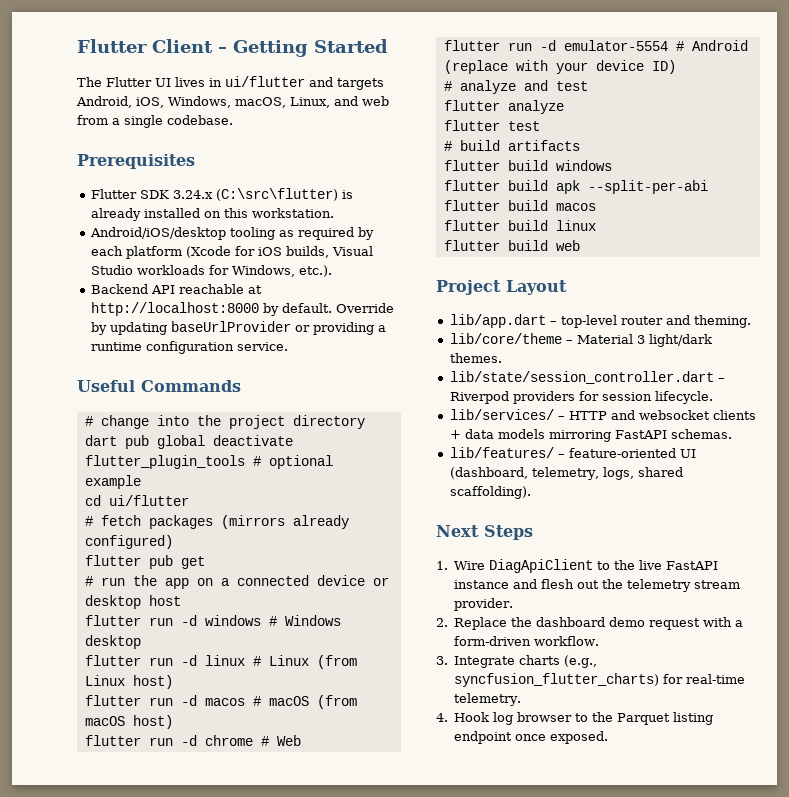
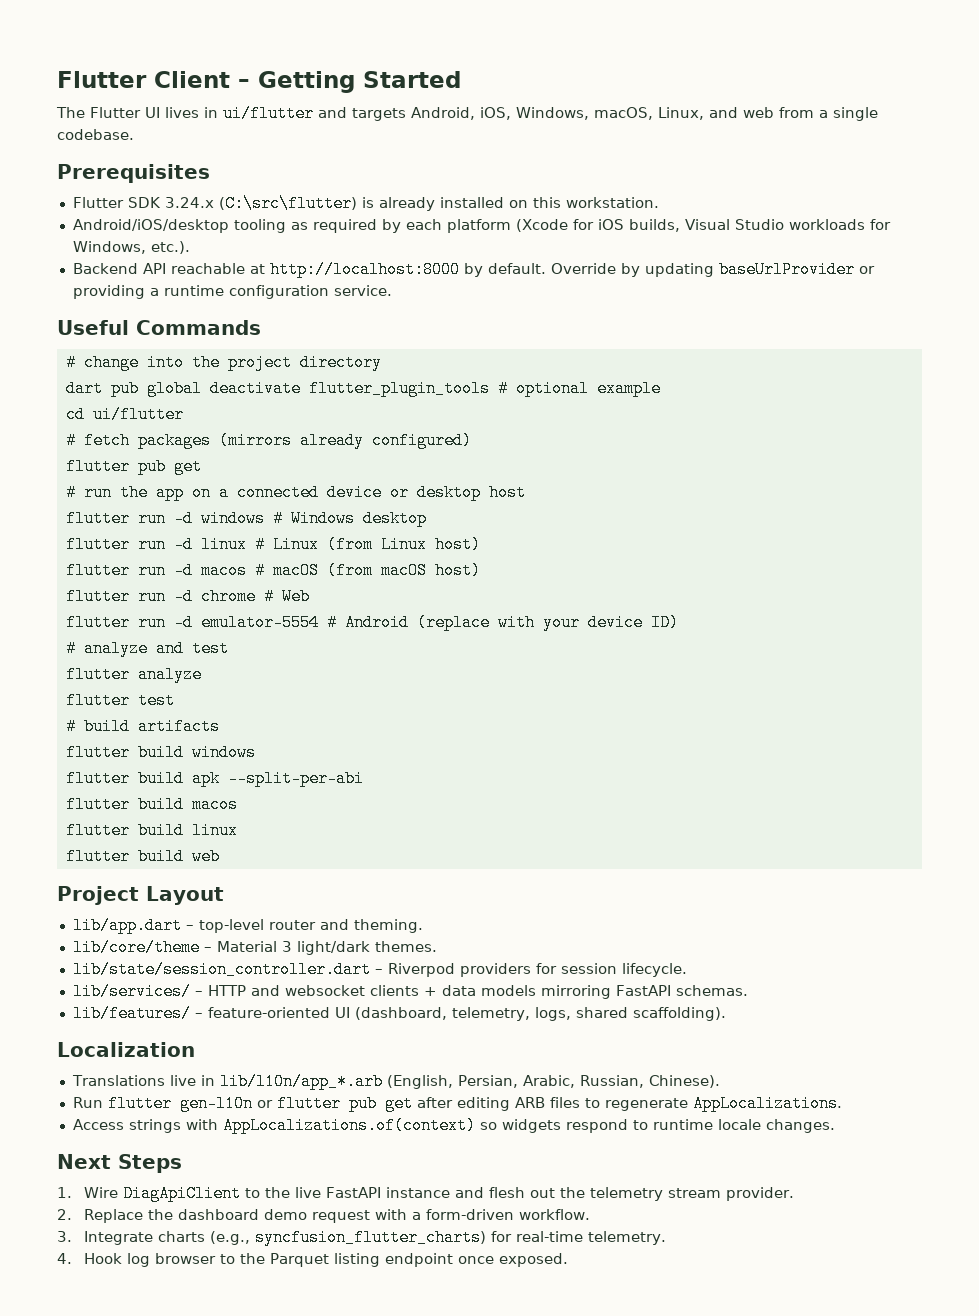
+ Localization
+ Translations live in lib/l10n/app_*.arb (English, Persian, Arabic, Russian, Chinese).
+ Run flutter gen-l10n or flutter pub get after editing ARB files to regenerate AppLocalizations.
+ Access strings with AppLocalizations.of(context) so widgets respond to runtime locale changes.

